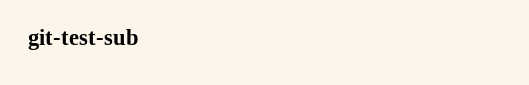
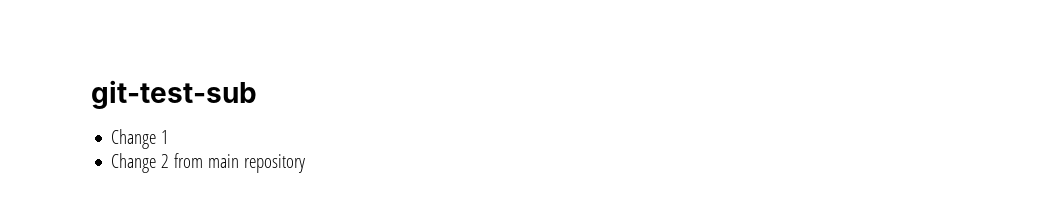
+ Change 1
+ Change 2 from main repository

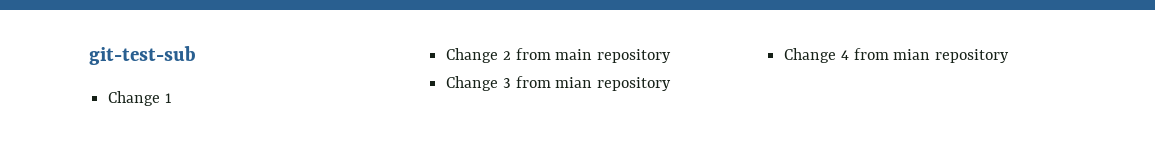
+ Change 3 from mian repository
+ Change 4 from mian repository

